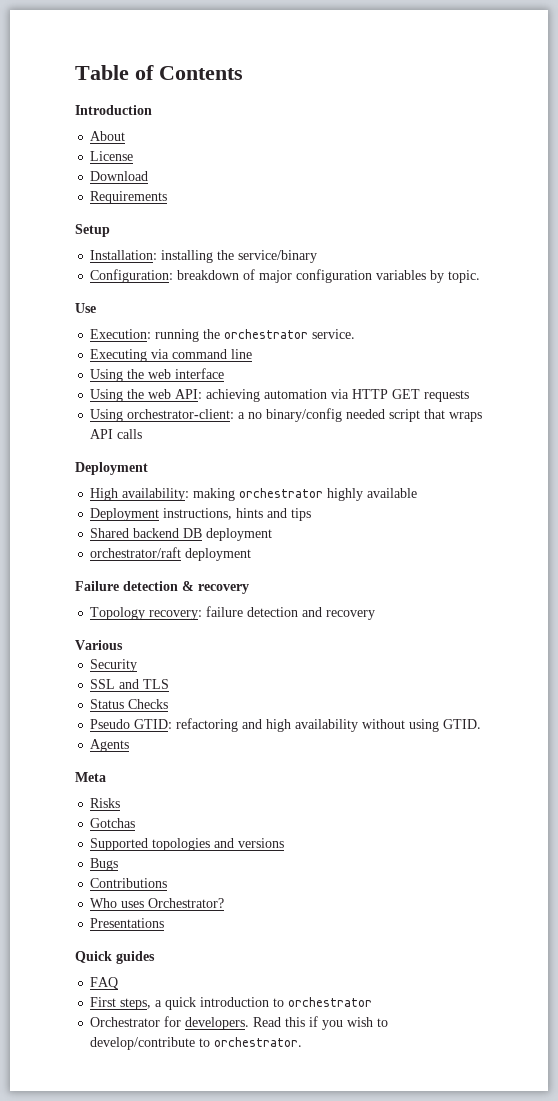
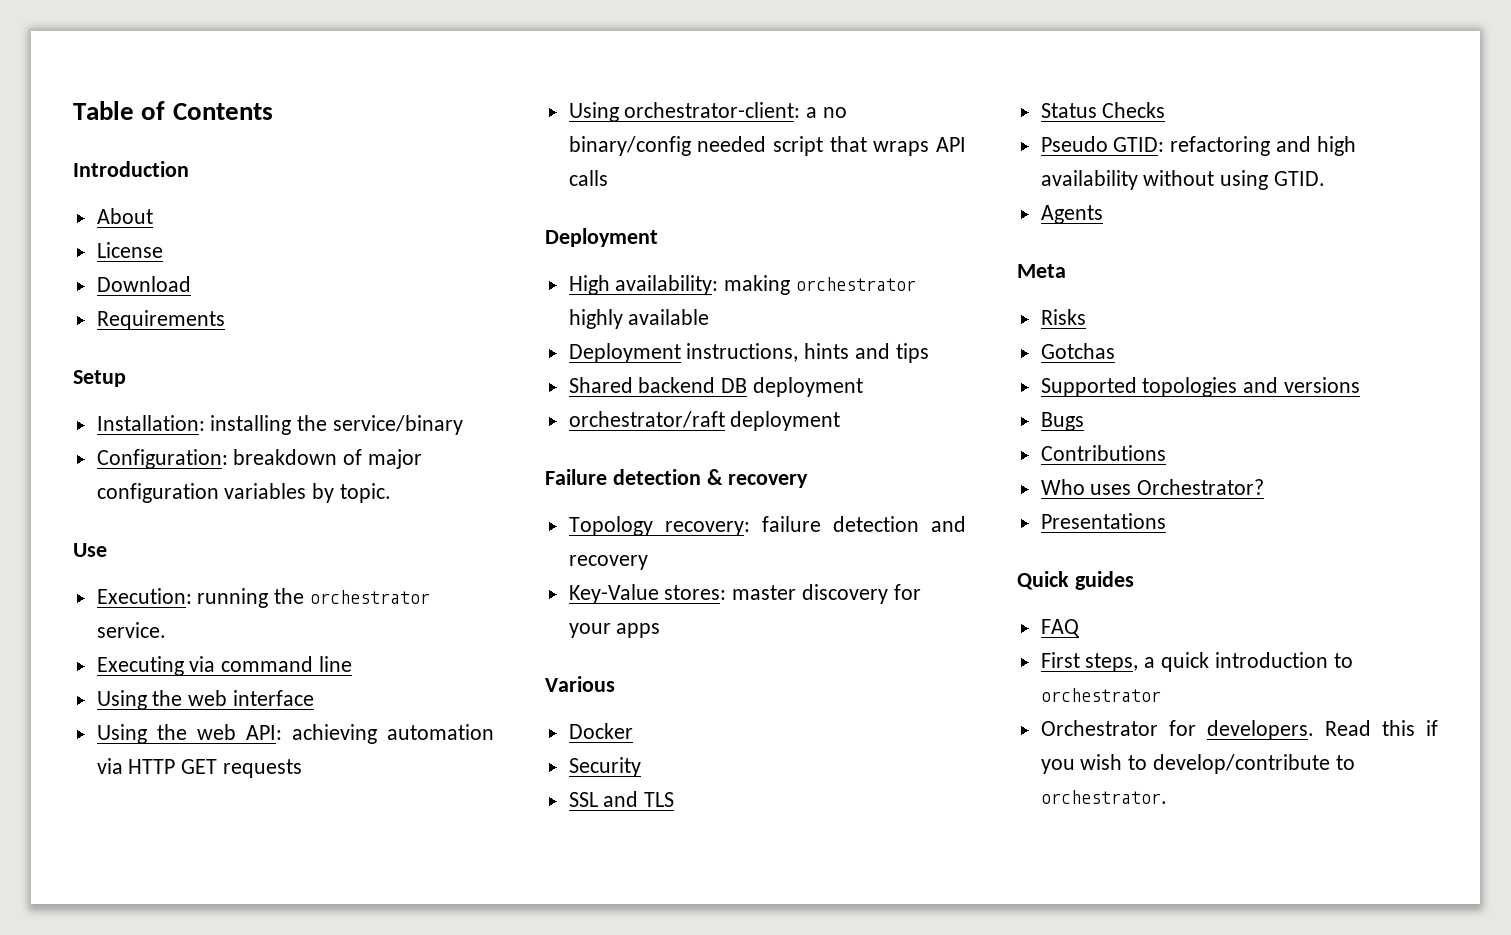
+ Key-Value stores: master discovery for your apps
+ Docker

